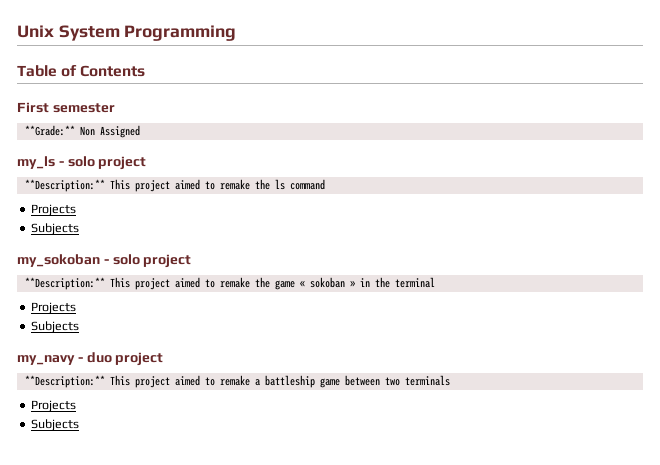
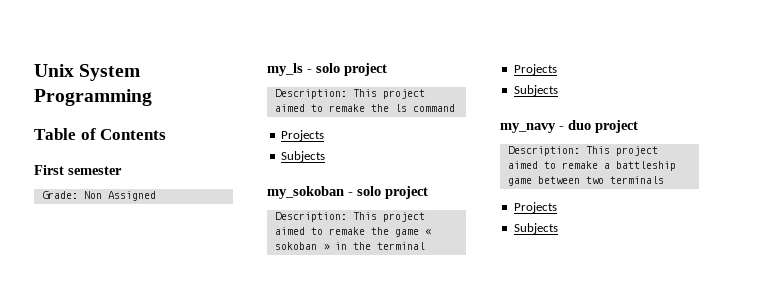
- **Grade:** Non Assigned
+ Grade: Non Assigned
- **Description:** This project aimed to remake the ls command
+ Description: This project aimed to remake the ls command
- **Description:** This project aimed to remake the game « sokoban » in the terminal
+ Description: This project aimed to remake the game « sokoban » in the terminal
- **Description:** This project aimed to remake a battleship game between two terminals
+ Description: This project aimed to remake a battleship game between two terminals

